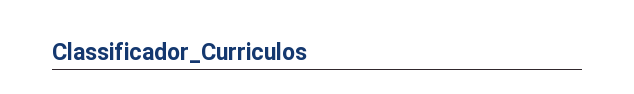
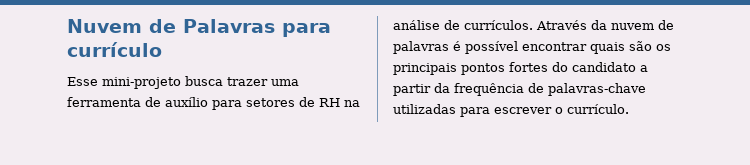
- Classificador_Curriculos
+ Nuvem de Palavras para currículo
+ Esse mini-projeto busca trazer uma ferramenta de auxílio para setores de RH na análise de currículos. Através da nuvem de palavras é possível encontrar quais são os principais pontos fortes do candidato a partir da frequência de palavras-chave utilizadas para escrever o currículo.

